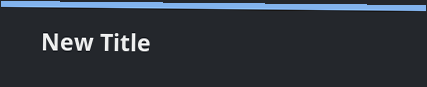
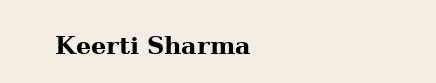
- New Title
+ Keerti Sharma

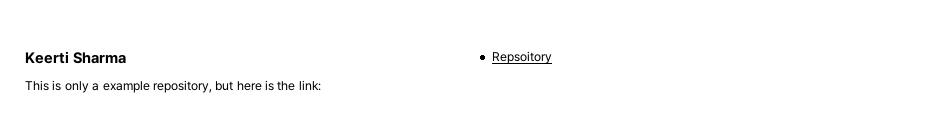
+ This is only a example repository, but here is the link:
+ Repsoitory

